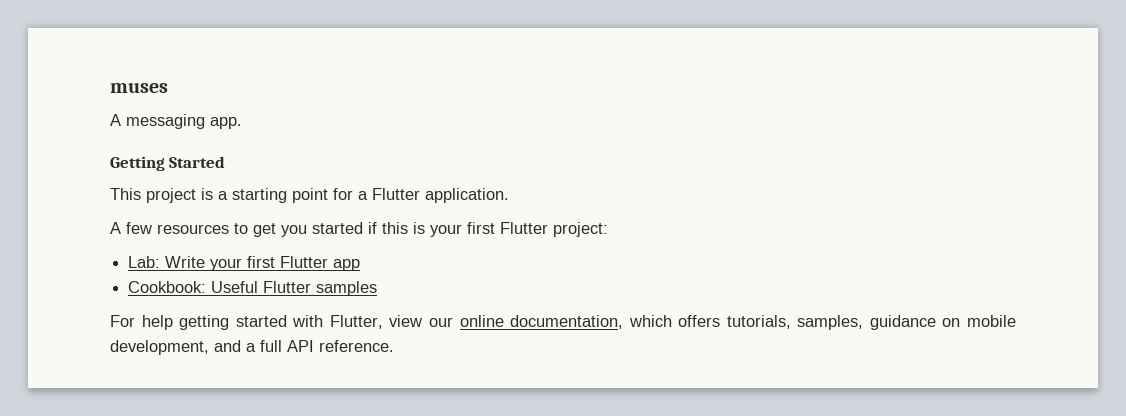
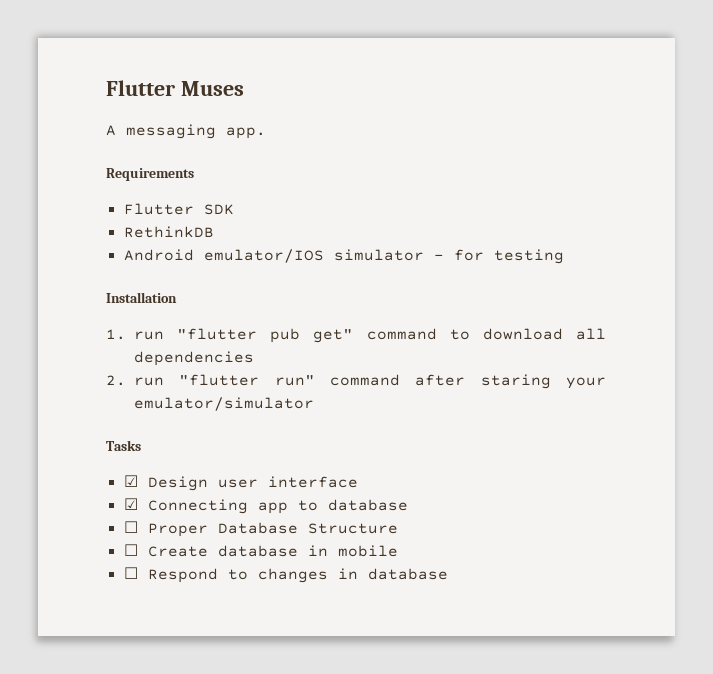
- muses
+ Flutter Muses
- Getting Started
- This project is a starting point for a Flutter application.
- A few resources to get you started if this is your first Flutter project:
- Lab: Write your first Flutter app
- Cookbook: Useful Flutter samples
- For help getting started with Flutter, view our online documentation, which offers tutorials, samples, guidance on mobile development, and a full API reference.
+ Requirements
+ Flutter SDK
+ RethinkDB
+ Android emulator/IOS simulator - for testing
+ Installation
+ 1. run "flutter pub get" command to download all dependencies
+ 2. run "flutter run" command after staring your emulator/simulator
+ Tasks
+ ☑ Design user interface
+ ☑ Connecting app to database
+ ☐ Proper Database Structure
+ ☐ Create database in mobile
+ ☐ Respond to changes in database

